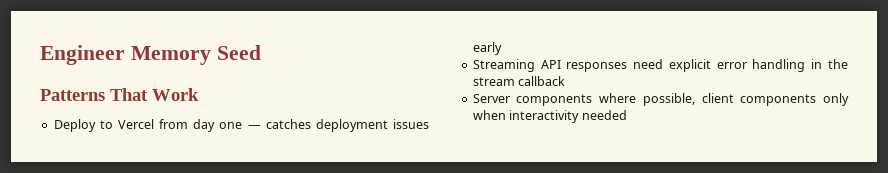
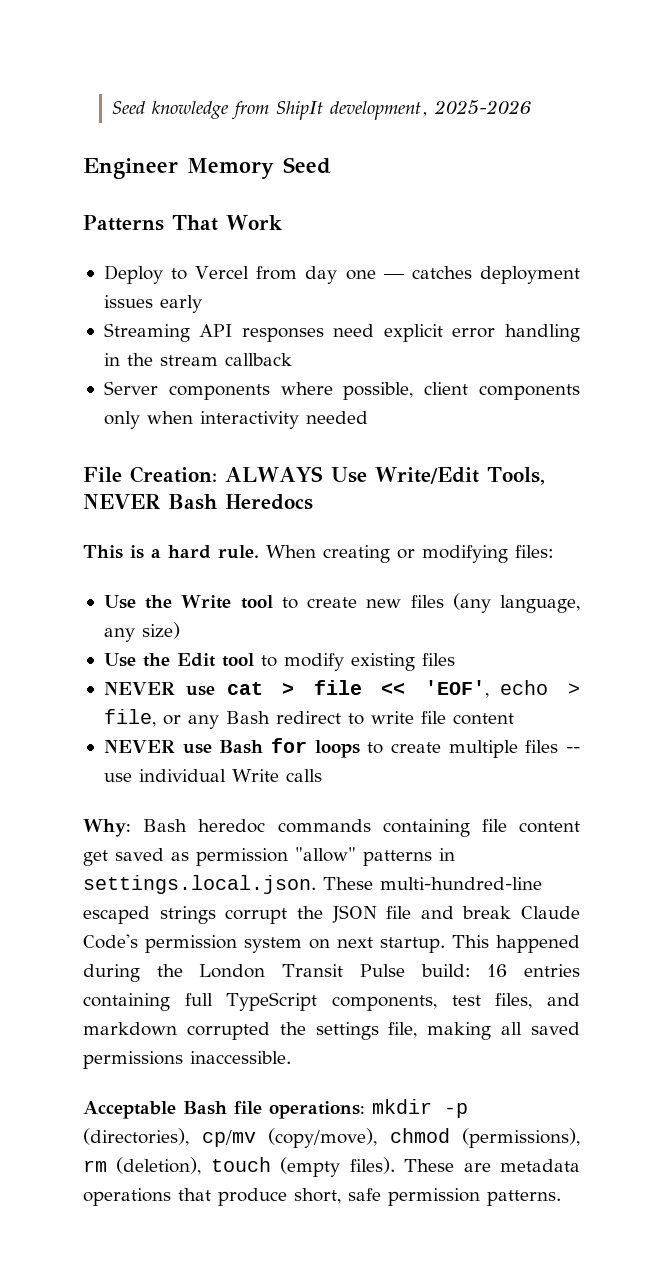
+ Seed knowledge from ShipIt development, 2025-2026
+ File Creation: ALWAYS Use Write/Edit Tools, NEVER Bash Heredocs
+ This is a hard rule. When creating or modifying files:
+ Use the Write tool to create new files (any language, any size)
+ Use the Edit tool to modify existing files
+ NEVER use cat > file << 'EOF', echo > file, or any Bash redirect to write file content
+ NEVER use Bash for loops to create multiple files -- use individual Write calls
+ Why: Bash heredoc commands containing file content get saved as permission "allow" patterns in settings.local.json. These multi-hundred-line escaped strings corrupt the JSON file and break Claude Code's permission system on next startup. This happened during the London Transit Pulse build: 16 entries containing full TypeScript components, test files, and markdown corrupted the settings file, making all saved permissions inaccessible.
+ Acceptable Bash file operations: mkdir -p (directories), cp/mv (copy/move), chmod (permissions), rm (deletion), touch (empty files). These are metadata operations that produce short, safe permission patterns.

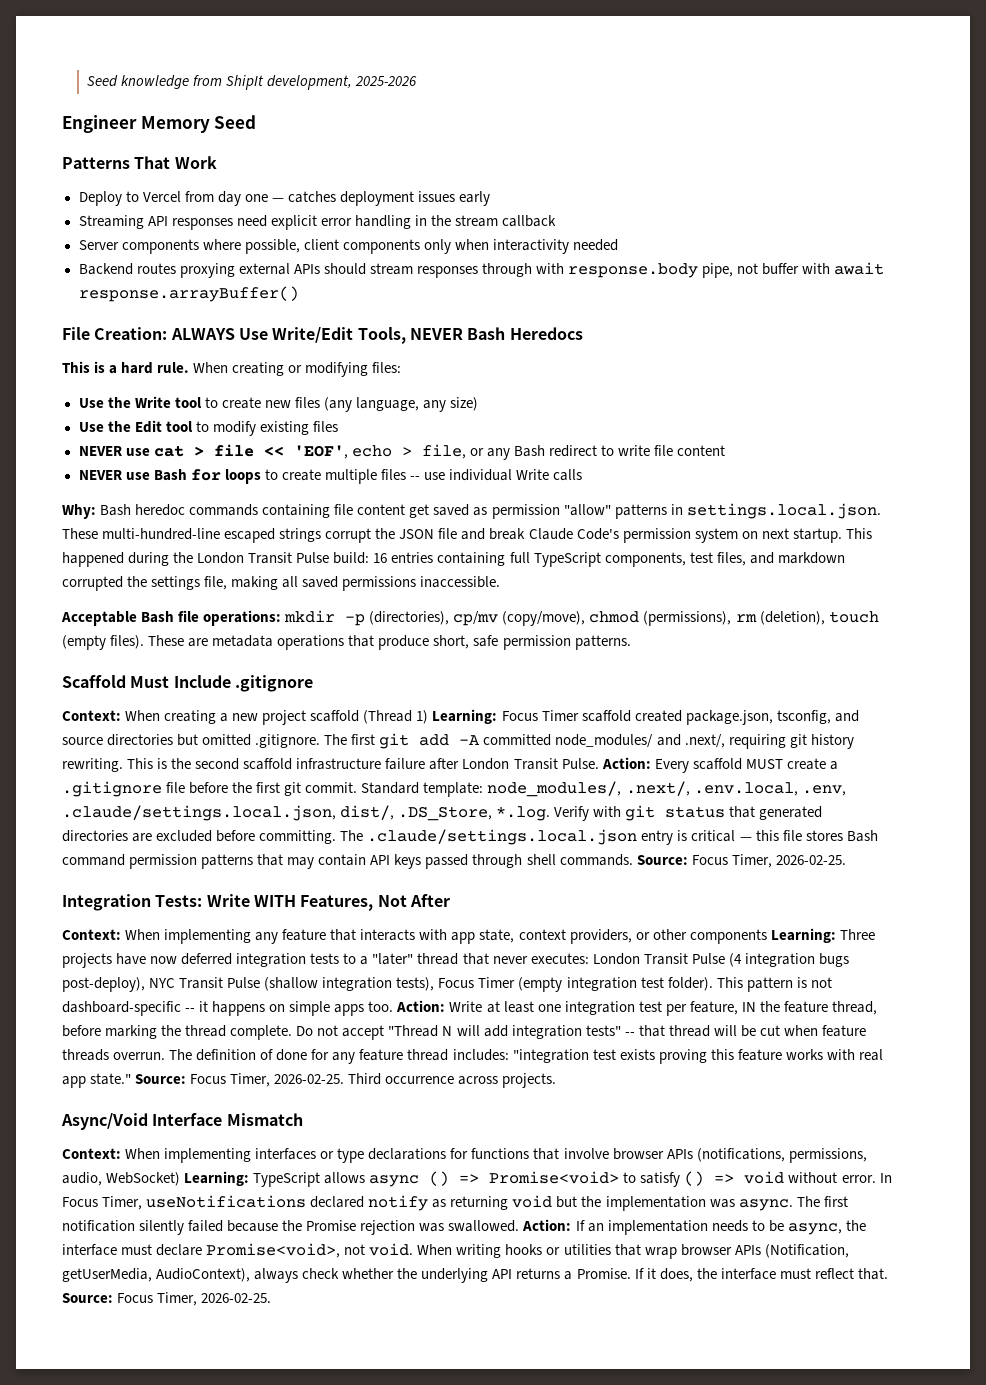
+ Backend routes proxying external APIs should stream responses through with response.body pipe, not buffer with await response.arrayBuffer()
+ Scaffold Must Include .gitignore
+ Context: When creating a new project scaffold (Thread 1) Learning: Focus Timer scaffold created package.json, tsconfig, and source directories but omitted .gitignore. The first git add -A committed node_modules/ and .next/, requiring git history rewriting. This is the second scaffold infrastructure failure after London Transit Pulse. Action: Every scaffold MUST create a .gitignore file before the first git commit. Standard template: node_modules/, .next/, .env.local, .env, .claude/settings.local.json, dist/, .DS_Store, *.log. Verify with git status that generated directories are excluded before committing. The .claude/settings.local.json entry is critical — this file stores Bash command permission patterns that may contain API keys passed through shell commands. Source: Focus Timer, 2026-02-25.
+ Integration Tests: Write WITH Features, Not After
+ Context: When implementing any feature that interacts with app state, context providers, or other components Learning: Three projects have now deferred integration tests to a "later" thread that never executes: London Transit Pulse (4 integration bugs post-deploy), NYC Transit Pulse (shallow integration tests), Focus Timer (empty integration test folder). This pattern is not dashboard-specific -- it happens on simple apps too. Action: Write at least one integration test per feature, IN the feature thread, before marking the thread complete. Do not accept "Thread N will add integration tests" -- that thread will be cut when feature threads overrun. The definition of done for any feature thread includes: "integration test exists proving this feature works with real app state." Source: Focus Timer, 2026-02-25. Third occurrence across projects.
+ Async/Void Interface Mismatch
+ Context: When implementing interfaces or type declarations for functions that involve browser APIs (notifications, permissions, audio, WebSocket) Learning: TypeScript allows async () => Promise<void> to satisfy () => void without error. In Focus Timer, useNotifications declared notify as returning void but the implementation was async. The first notification silently failed because the Promise rejection was swallowed. Action: If an implementation needs to be async, the interface must declare Promise<void>, not void. When writing hooks or utilities that wrap browser APIs (Notification, getUserMedia, AudioContext), always check whether the underlying API returns a Promise. If it does, the interface must reflect that. Source: Focus Timer, 2026-02-25.

